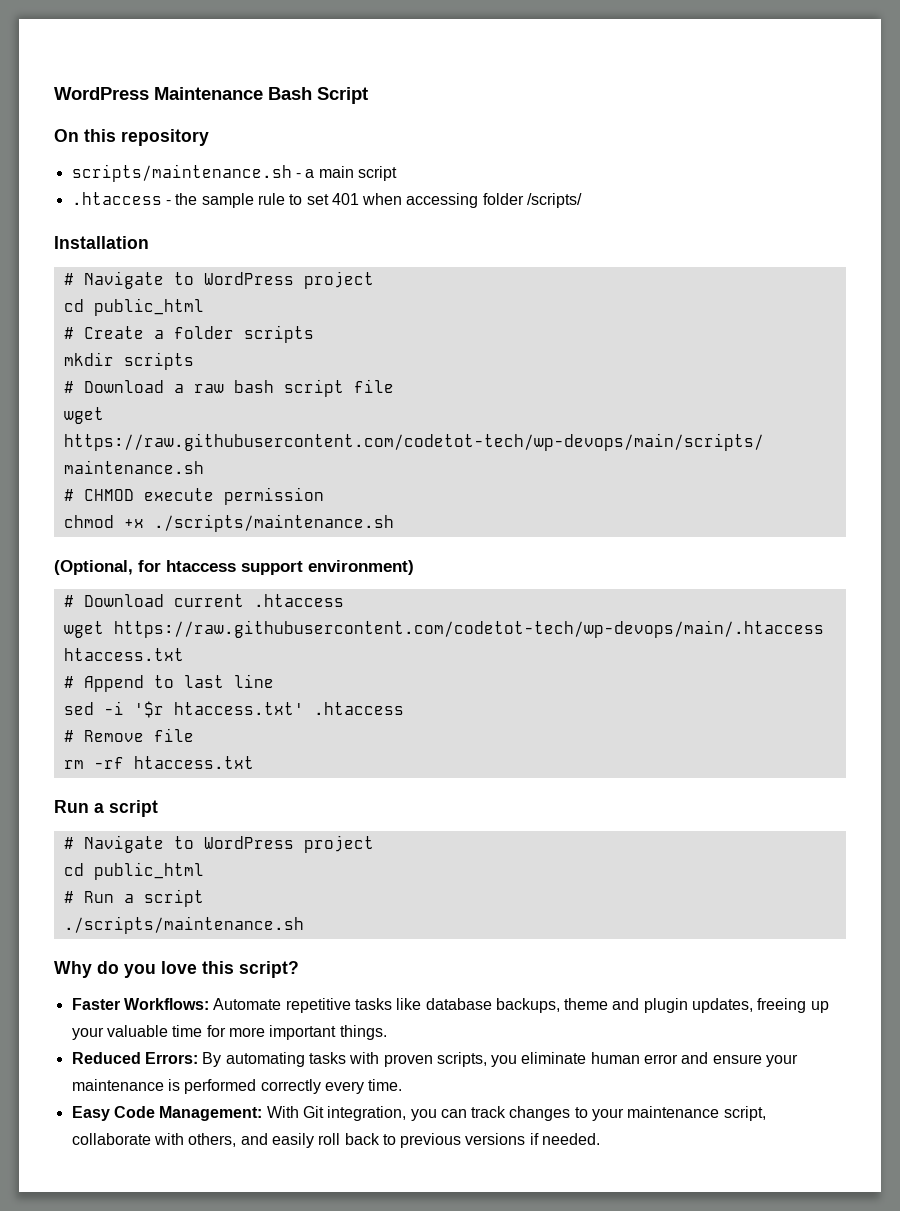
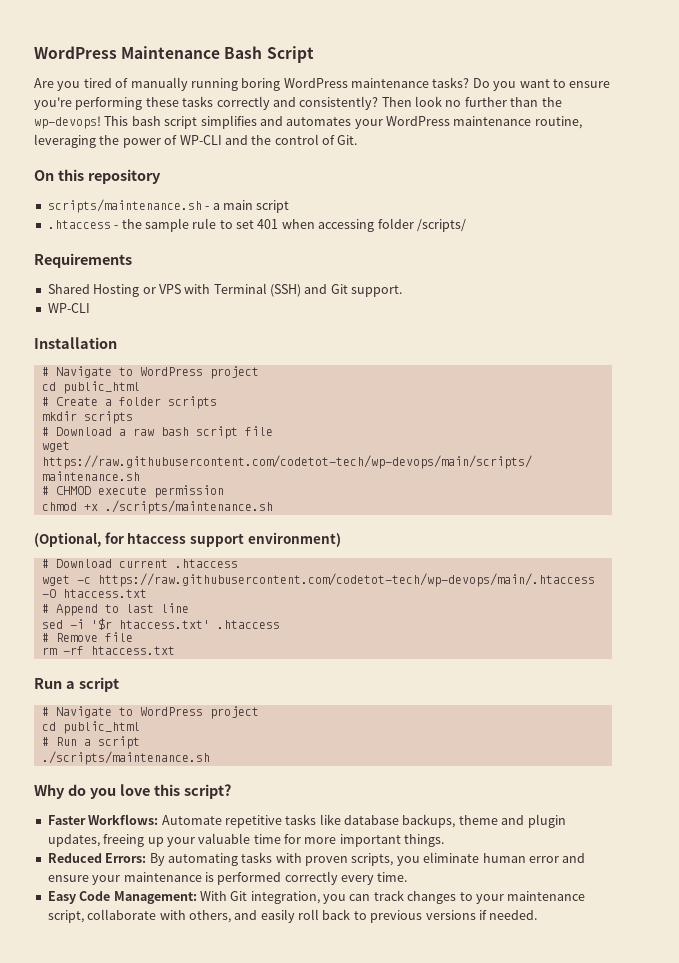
+ Are you tired of manually running boring WordPress maintenance tasks? Do you want to ensure you're performing these tasks correctly and consistently? Then look no further than the wp-devops! This bash script simplifies and automates your WordPress maintenance routine, leveraging the power of WP-CLI and the control of Git.
+ Requirements
+ Shared Hosting or VPS with Terminal (SSH) and Git support.
+ WP-CLI
- wget https://raw.githubusercontent.com/codetot-tech/wp-devops/main/.htaccess htaccess.txt
+ wget -c https://raw.githubusercontent.com/codetot-tech/wp-devops/main/.htaccess -O htaccess.txt

